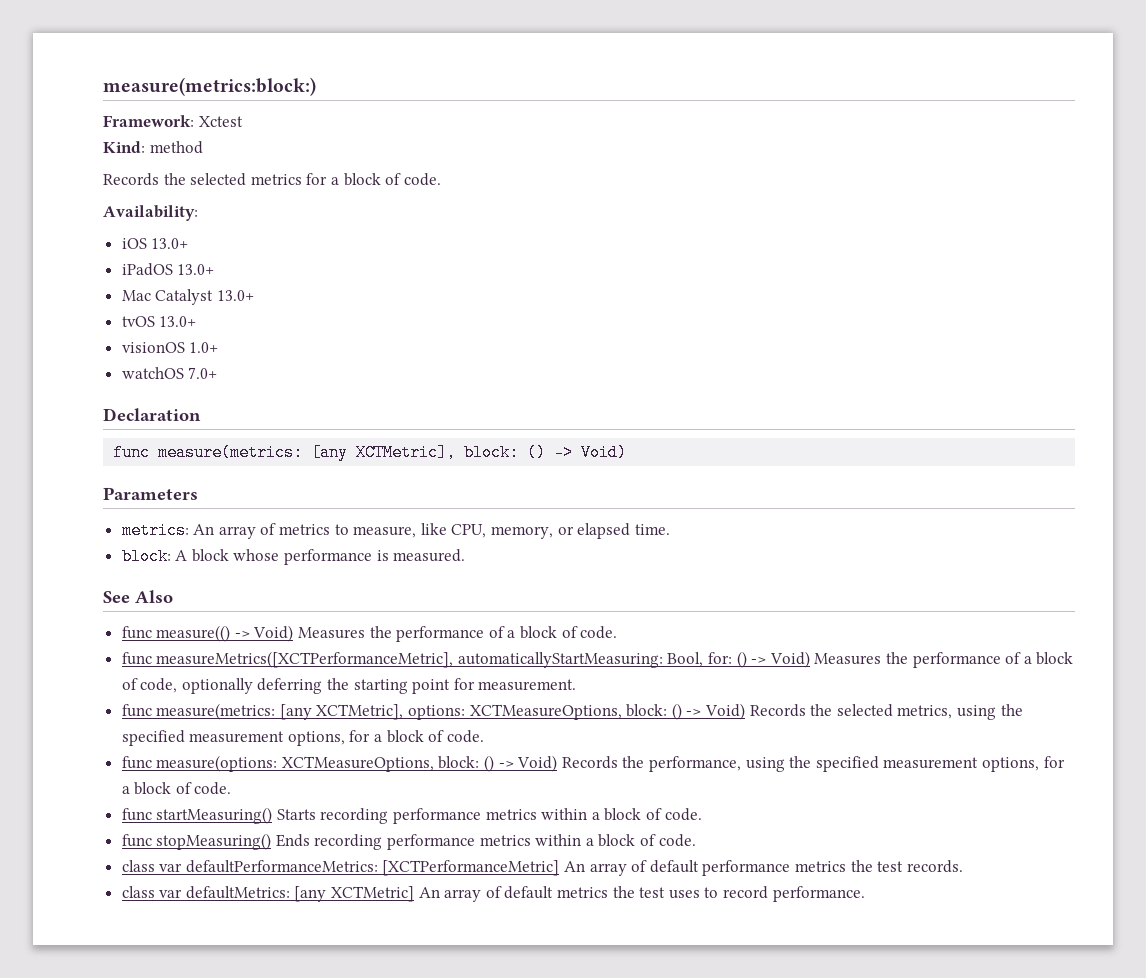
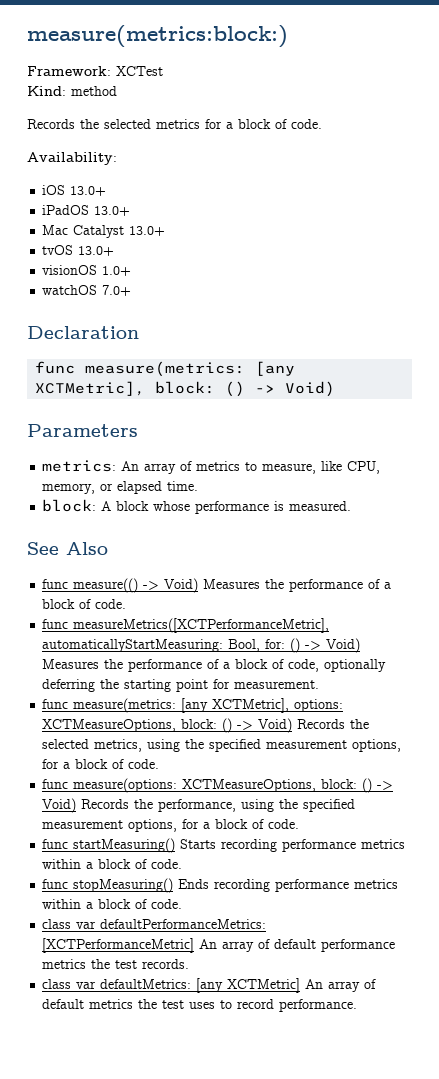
- Framework: Xctest
+ Framework: XCTest

